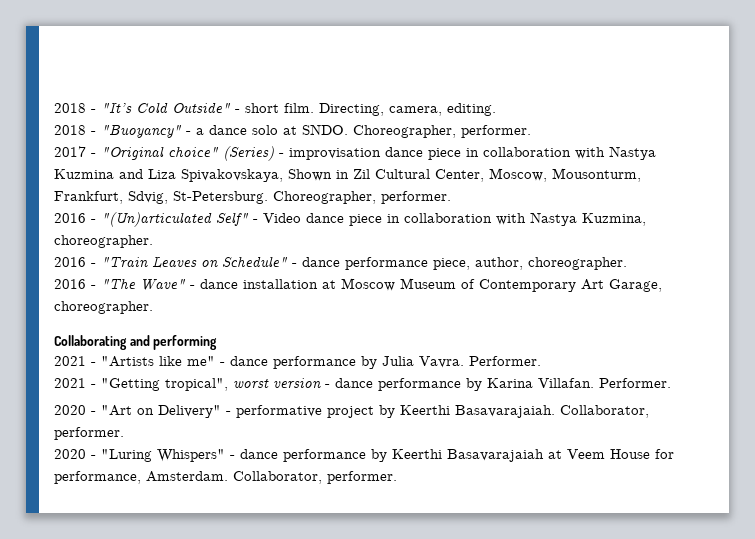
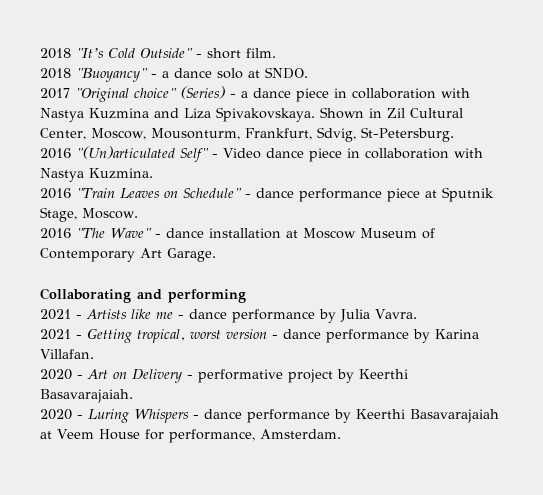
- 2018 - "It’s Cold Outside" - short film. Directing, camera, editing.
- 2018 - "Buoyancy" - a dance solo at SNDO. Choreographer, performer.
+ 2018 "It’s Cold Outside" - short film.
+ 2018 "Buoyancy" - a dance solo at SNDO.
- 2017 - "Original choice" (Series) - improvisation dance piece in collaboration with Nastya Kuzmina and Liza Spivakovskaya, Shown in Zil Cultural Center, Moscow, Mousonturm, Frankfurt, Sdvig, St-Petersburg. Choreographer, performer.
- 2016 - "(Un)articulated Self" - Video dance piece in collaboration with Nastya Kuzmina, choreographer.
- 2016 - "Train Leaves on Schedule" - dance performance piece, author, choreographer.
- 2016 - "The Wave" - dance installation at Moscow Museum of Contemporary Art Garage, choreographer.
+ 2017 "Original choice" (Series) - a dance piece in collaboration with Nastya Kuzmina and Liza Spivakovskaya. Shown in Zil Cultural Center, Moscow, Mousonturm, Frankfurt, Sdvig, St-Petersburg.
+ 2016 "(Un)articulated Self" - Video dance piece in collaboration with Nastya Kuzmina.
+ 2016 "Train Leaves on Schedule" - dance performance piece at Sputnik Stage, Moscow.
+ 2016 "The Wave" - dance installation at Moscow Museum of Contemporary Art Garage.
- 2021 - "Artists like me" - dance performance by Julia Vavra. Performer.
- 2021 - "Getting tropical", worst version - dance performance by Karina Villafan. Performer.
- 2020 - "Art on Delivery" - performative project by Keerthi Basavarajaiah. Collaborator, performer.
- 2020 - "Luring Whispers" - dance performance by Keerthi Basavarajaiah at Veem House for performance, Amsterdam. Collaborator, performer.
+ 2021 - Artists like me - dance performance by Julia Vavra.
+ 2021 - Getting tropical, worst version - dance performance by Karina Villafan.
+ 2020 - Art on Delivery - performative project by Keerthi Basavarajaiah.
+ 2020 - Luring Whispers - dance performance by Keerthi Basavarajaiah at Veem House for performance, Amsterdam.

